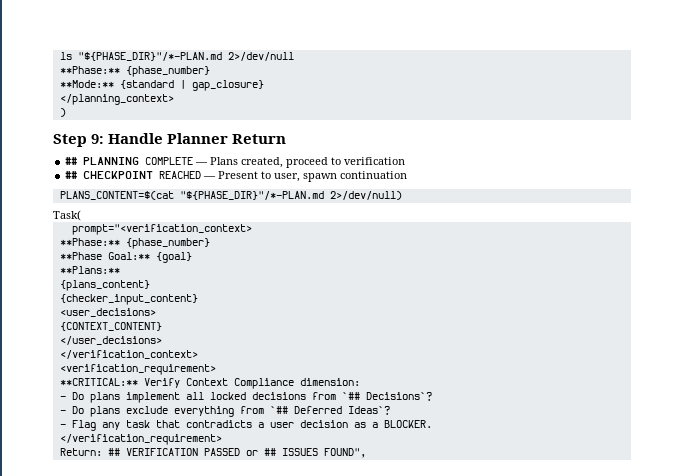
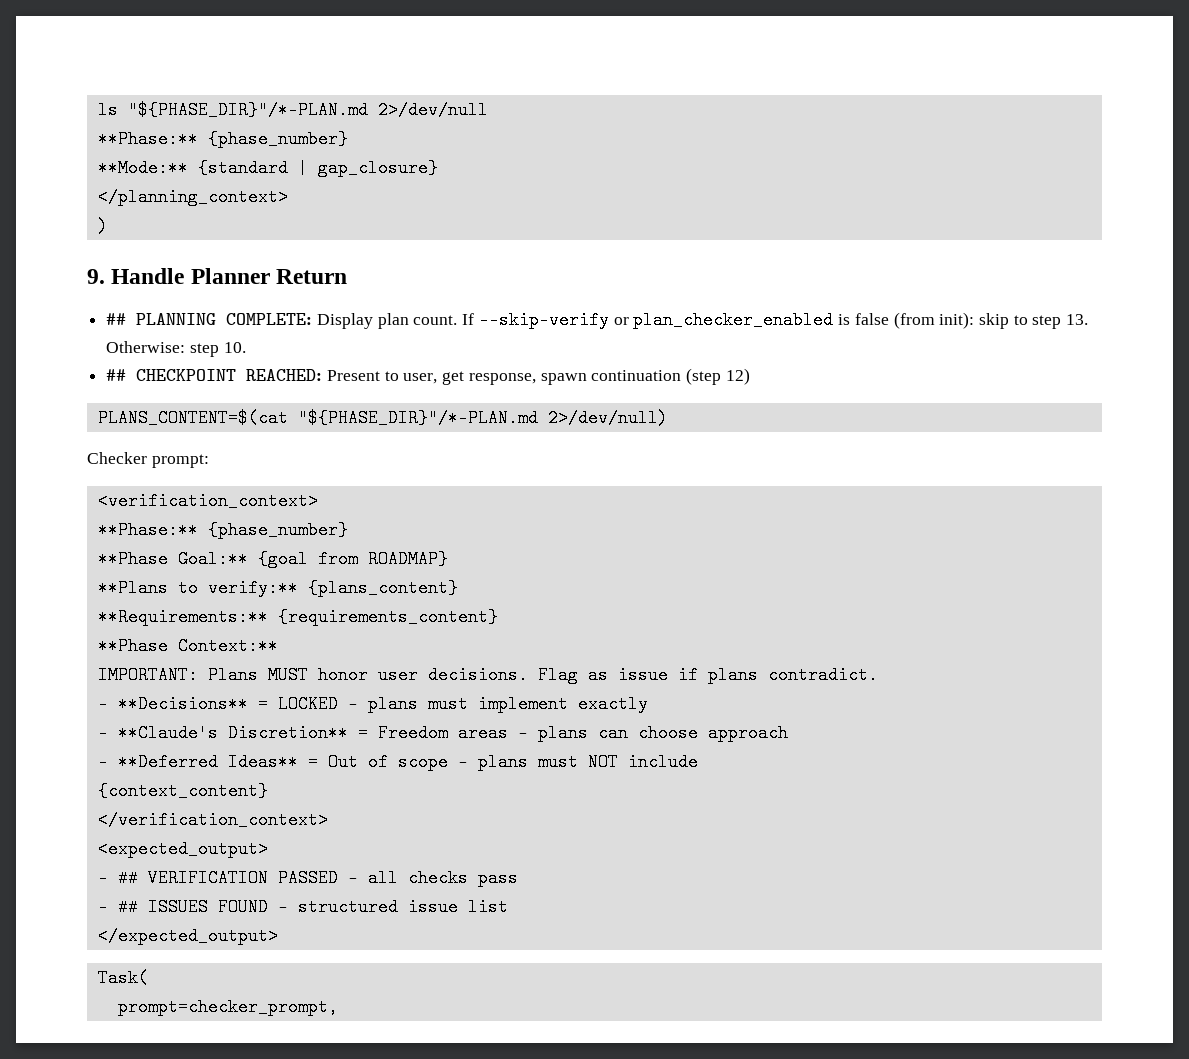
- Step 9: Handle Planner Return
+ 9. Handle Planner Return
- ## PLANNING COMPLETE — Plans created, proceed to verification
+ ## PLANNING COMPLETE: Display plan count. If --skip-verify or plan_checker_enabled is false (from init): skip to step 13. Otherwise: step 10.
- ## CHECKPOINT REACHED — Present to user, spawn continuation
+ ## CHECKPOINT REACHED: Present to user, get response, spawn continuation (step 12)
- Task(
- prompt="<verification_context>
+ Checker prompt:
+ <verification_context>
- **Phase Goal:** {goal}
- **Plans:**
- {plans_content}
- {checker_input_content}
- <user_decisions>
- {CONTEXT_CONTENT}
- </user_decisions>
+ **Phase Goal:** {goal from ROADMAP}
+ **Plans to verify:** {plans_content}
+ **Requirements:** {requirements_content}
+ **Phase Context:**
+ IMPORTANT: Plans MUST honor user decisions. Flag as issue if plans contradict.
+ - **Decisions** = LOCKED — plans must implement exactly
+ - **Claude's Discretion** = Freedom areas — plans can choose approach
+ - **Deferred Ideas** = Out of scope — plans must NOT include
+ {context_content}
  </verification_context>
- <verification_requirement>
- **CRITICAL:** Verify Context Compliance dimension:
- - Do plans implement all locked decisions from `## Decisions`?
- - Do plans exclude everything from `## Deferred Ideas`?
- - Flag any task that contradicts a user decision as a BLOCKER.
- </verification_requirement>
- Return: ## VERIFICATION PASSED or ## ISSUES FOUND",
+ <expected_output>
+ - ## VERIFICATION PASSED — all checks pass
+ - ## ISSUES FOUND — structured issue list
+ </expected_output>
+ Task(
+ prompt=checker_prompt,

